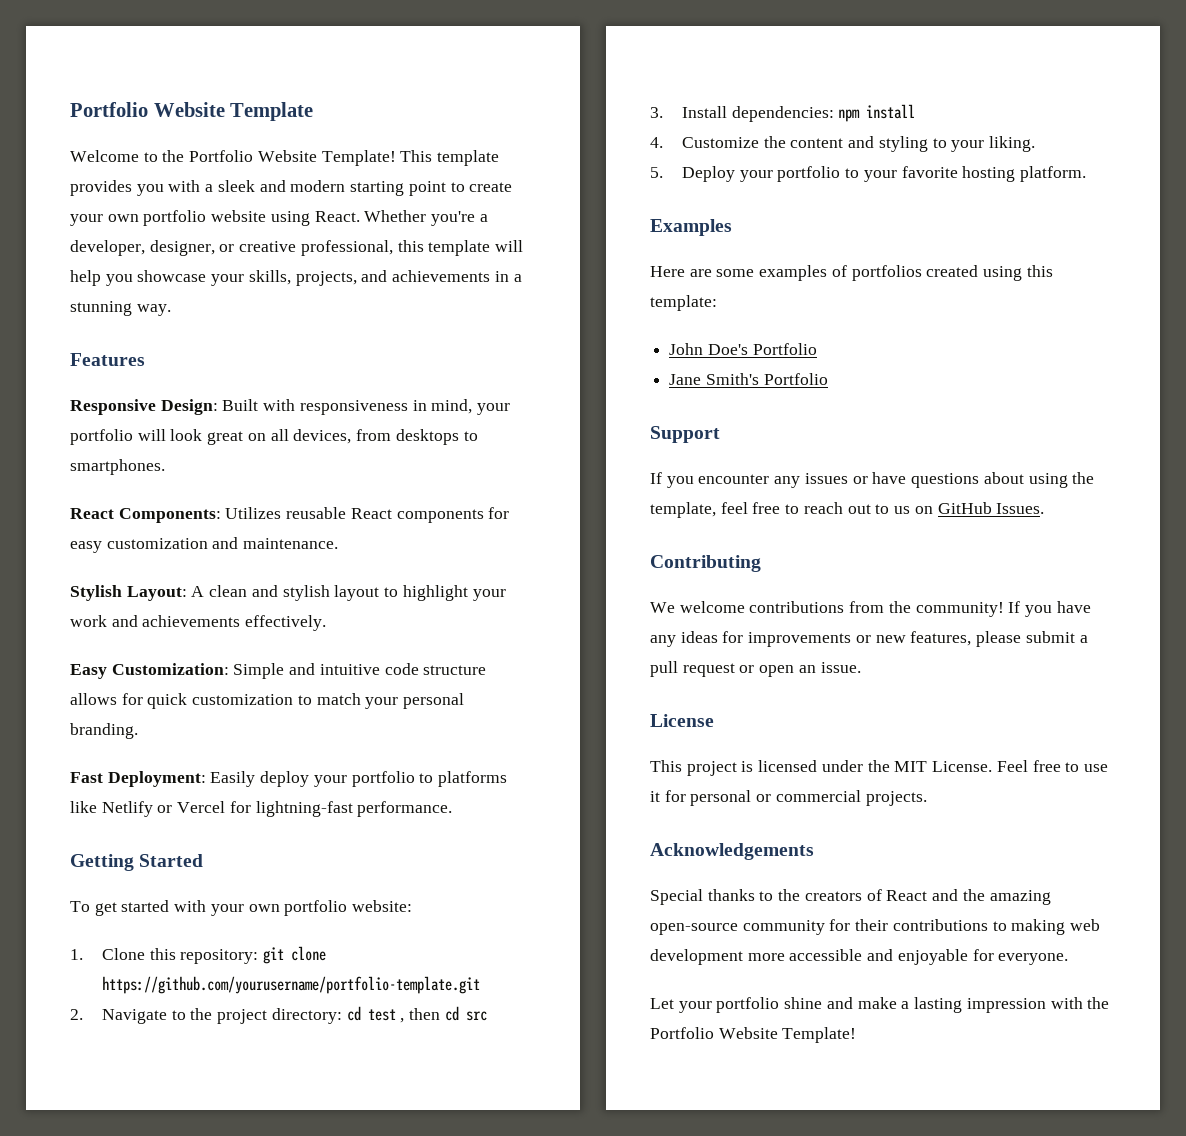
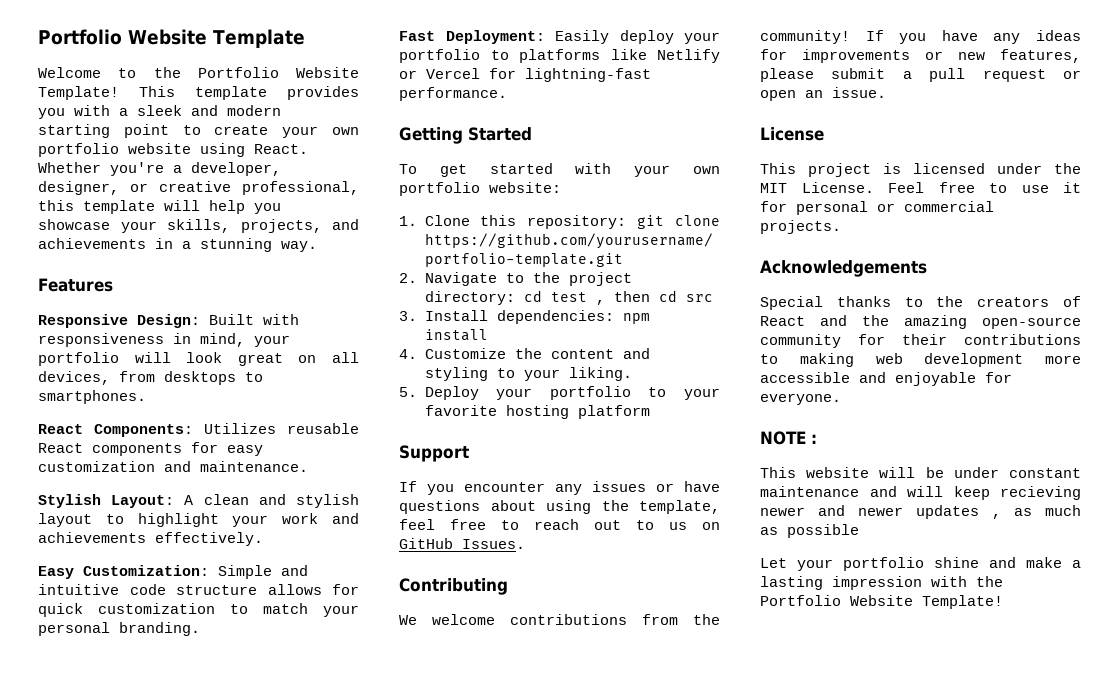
- 5. Deploy your portfolio to your favorite hosting platform.
- Examples
- Here are some examples of portfolios created using this template:
- John Doe's Portfolio
- Jane Smith's Portfolio
+ 5. Deploy your portfolio to your favorite hosting platform
+ NOTE :
+ This website will be under constant maintenance and will keep recieving newer and newer updates , as much as possible

